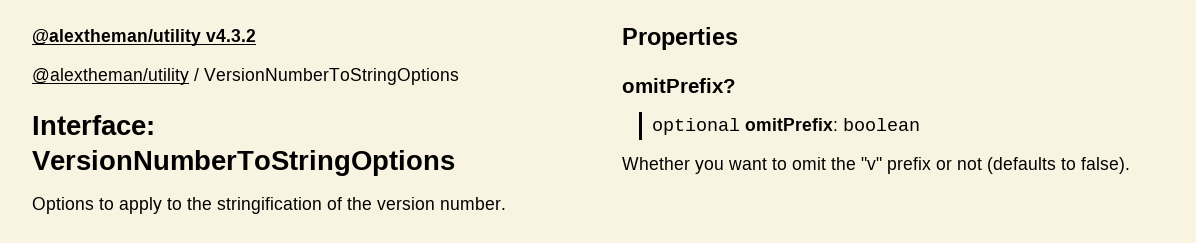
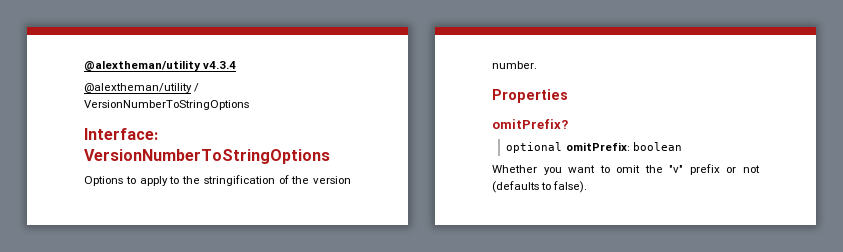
- @alextheman/utility v4.3.2
+ @alextheman/utility v4.3.4

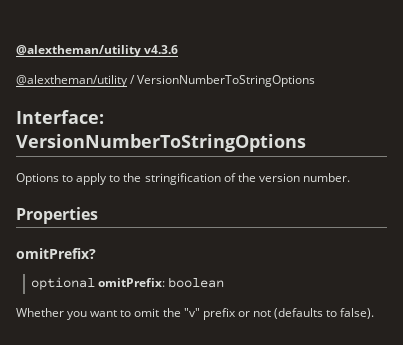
- @alextheman/utility v4.3.4
+ @alextheman/utility v4.3.6

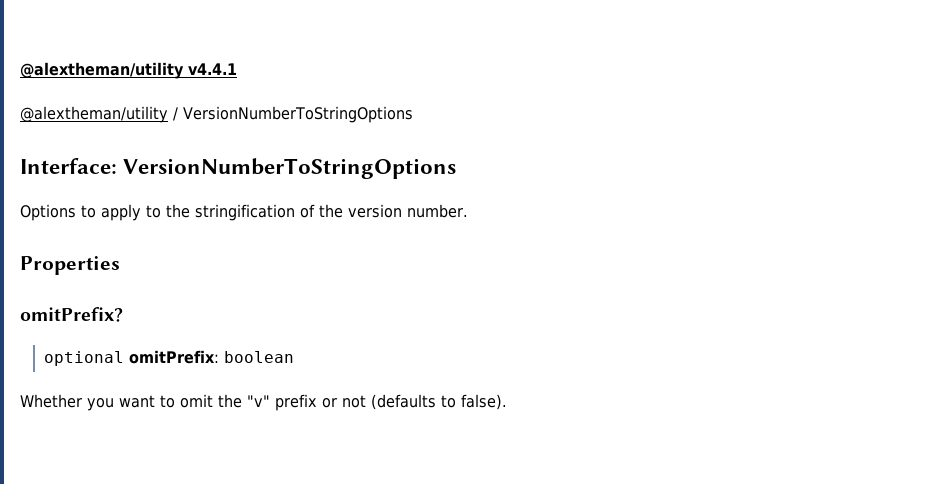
- @alextheman/utility v4.3.6
+ @alextheman/utility v4.4.1

